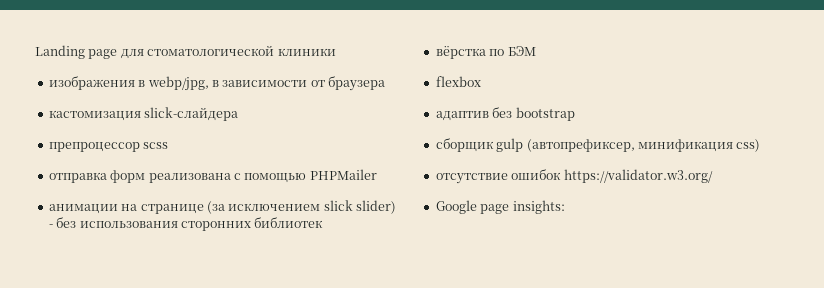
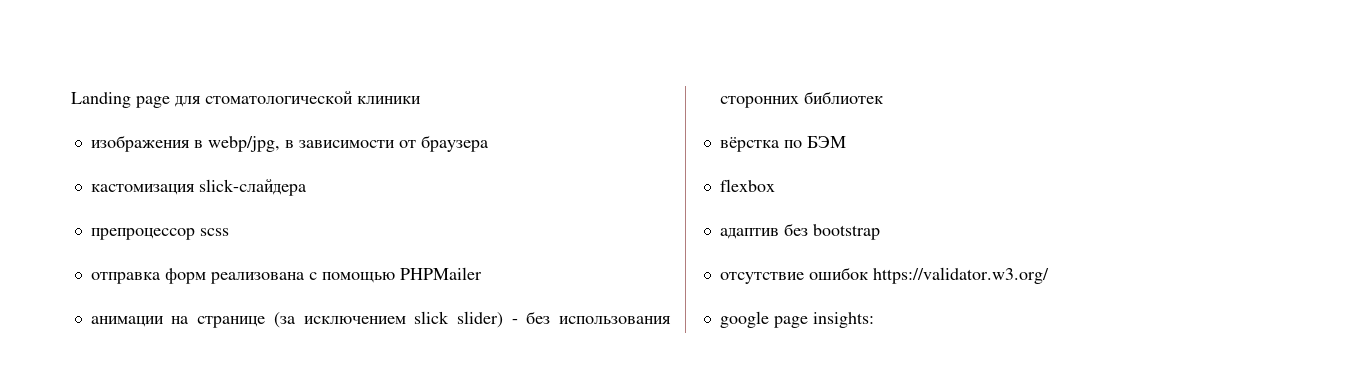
- сборщик gulp (автопрефиксер, минификация css)
- Google page insights:
+ google page insights:

